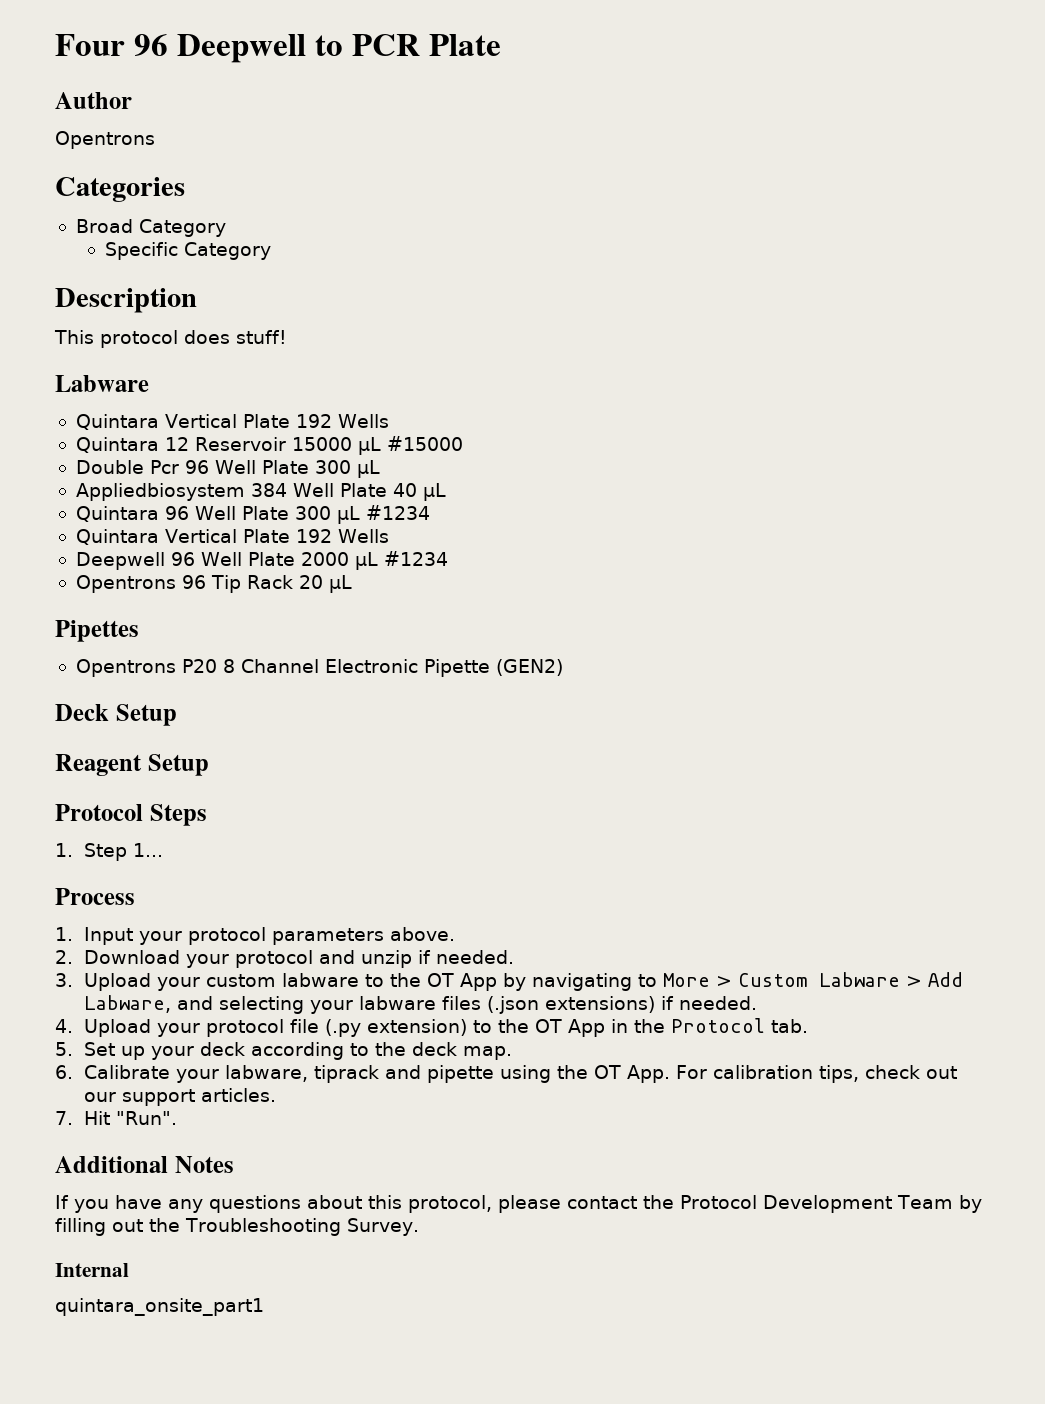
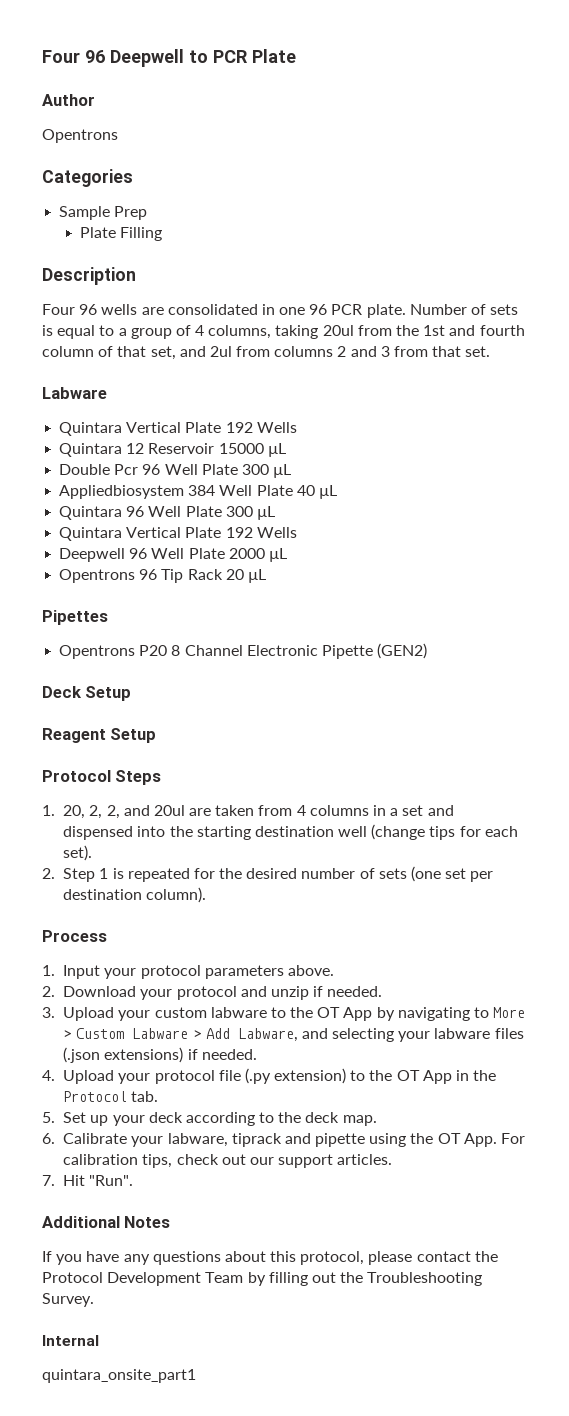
- Broad Category
- Specific Category
+ Sample Prep
+ Plate Filling
  Description
- This protocol does stuff!
+ Four 96 wells are consolidated in one 96 PCR plate. Number of sets is equal to a group of 4 columns, taking 20ul from the 1st and fourth column of that set, and 2ul from columns 2 and 3 from that set.
- Quintara 12 Reservoir 15000 µL #15000
+ Quintara 12 Reservoir 15000 µL
- Quintara 96 Well Plate 300 µL #1234
+ Quintara 96 Well Plate 300 µL
- Deepwell 96 Well Plate 2000 µL #1234
+ Deepwell 96 Well Plate 2000 µL
- 1. Step 1...
+ 1. 20, 2, 2, and 20ul are taken from 4 columns in a set and dispensed into the starting destination well (change tips for each set).
+ 2. Step 1 is repeated for the desired number of sets (one set per destination column).

